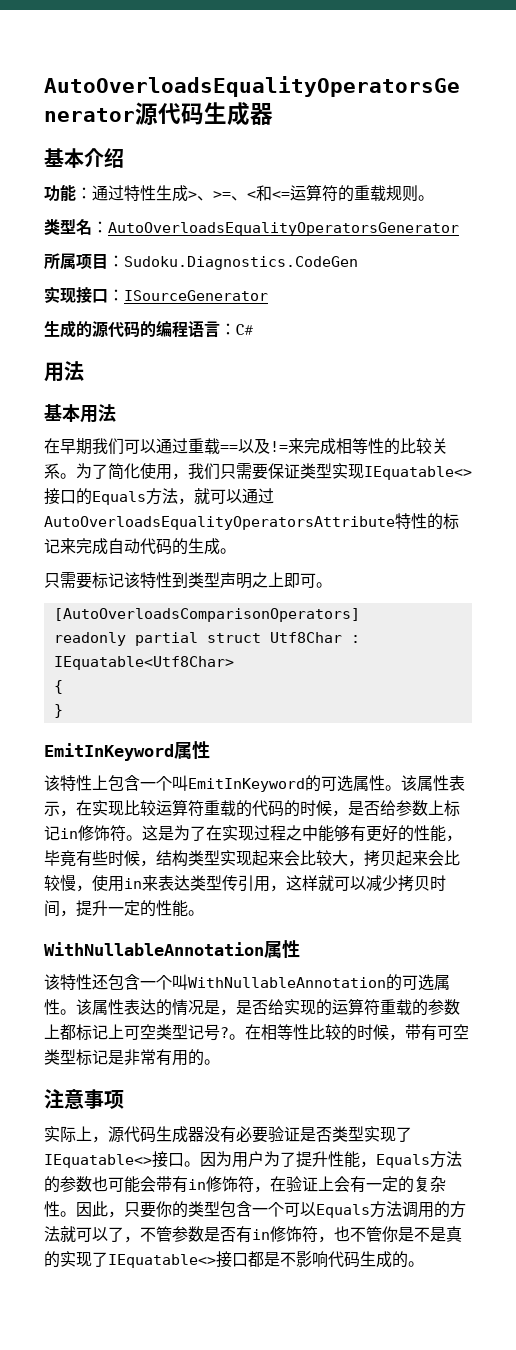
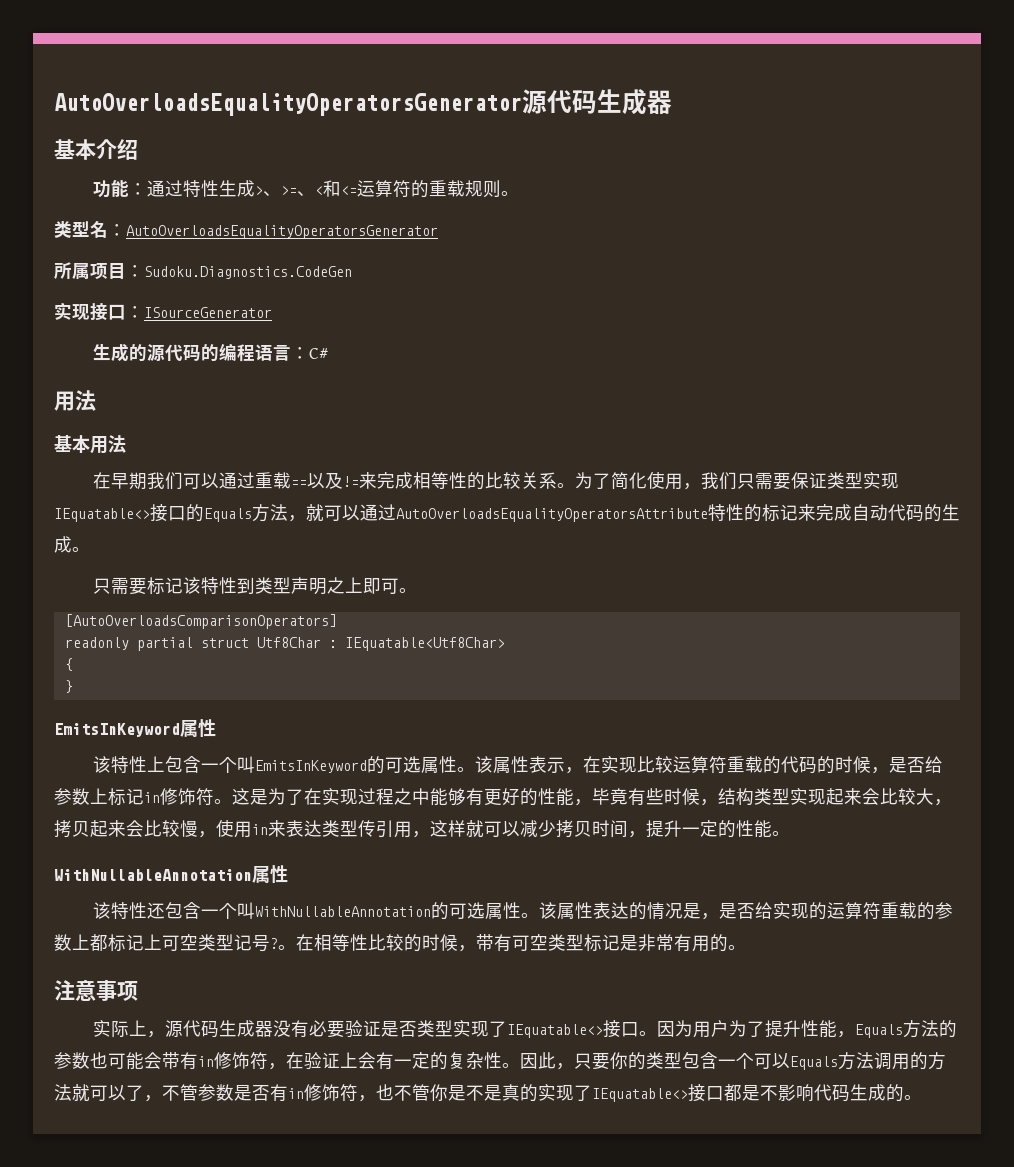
- EmitInKeyword属性
+ EmitsInKeyword属性
- 该特性上包含一个叫EmitInKeyword的可选属性。
+ 该特性上包含一个叫EmitsInKeyword的可选属性。

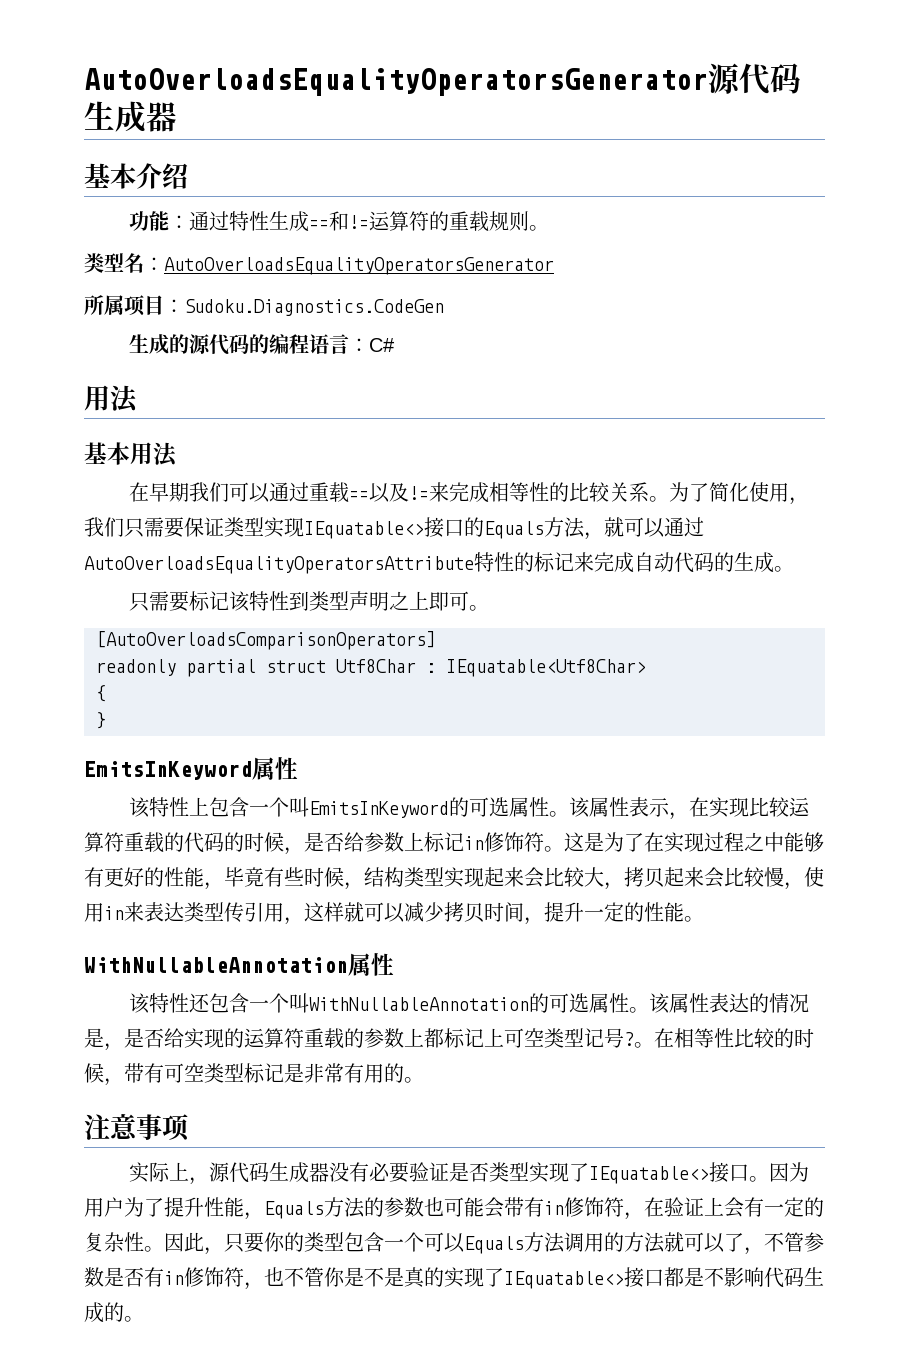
- 功能：通过特性生成>、>=、<和<=运算符的重载规则。
+ 功能：通过特性生成==和!=运算符的重载规则。
- 实现接口：ISourceGenerator

